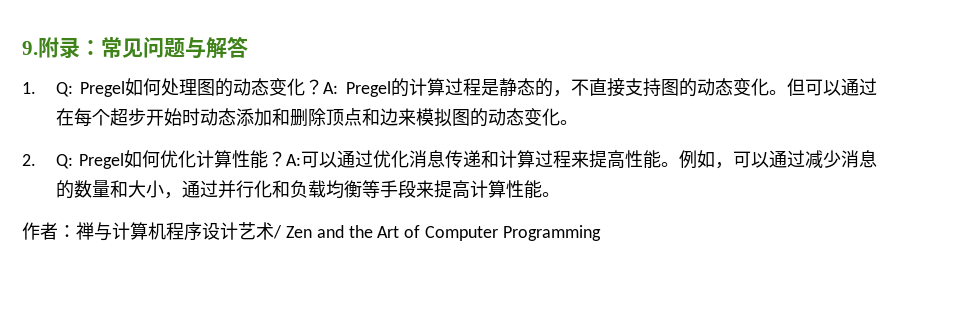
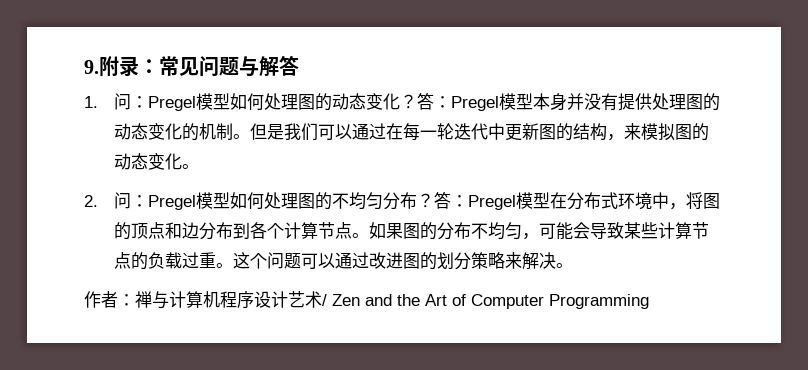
- 1. Q: Pregel如何处理图的动态变化？
+ 1.问：Pregel模型如何处理图的动态变化？
- A: Pregel的计算过程是静态的，不直接支持图的动态变化。但可以通过在每个超步开始时动态添加和删除顶点和边来模拟图的动态变化。
+ 答：Pregel模型本身并没有提供处理图的动态变化的机制。但是我们可以通过在每一轮迭代中更新图的结构，来模拟图的动态变化。
- 2. Q: Pregel如何优化计算性能？A:可以通过优化消息传递和计算过程来提高性能。例如，可以通过减少消息的数量和大小，通过并行化和负载均衡等手段来提高计算性能。
+ 2.问：Pregel模型如何处理图的不均匀分布？答：Pregel模型在分布式环境中，将图的顶点和边分布到各个计算节点。如果图的分布不均匀，可能会导致某些计算节点的负载过重。这个问题可以通过改进图的划分策略来解决。

